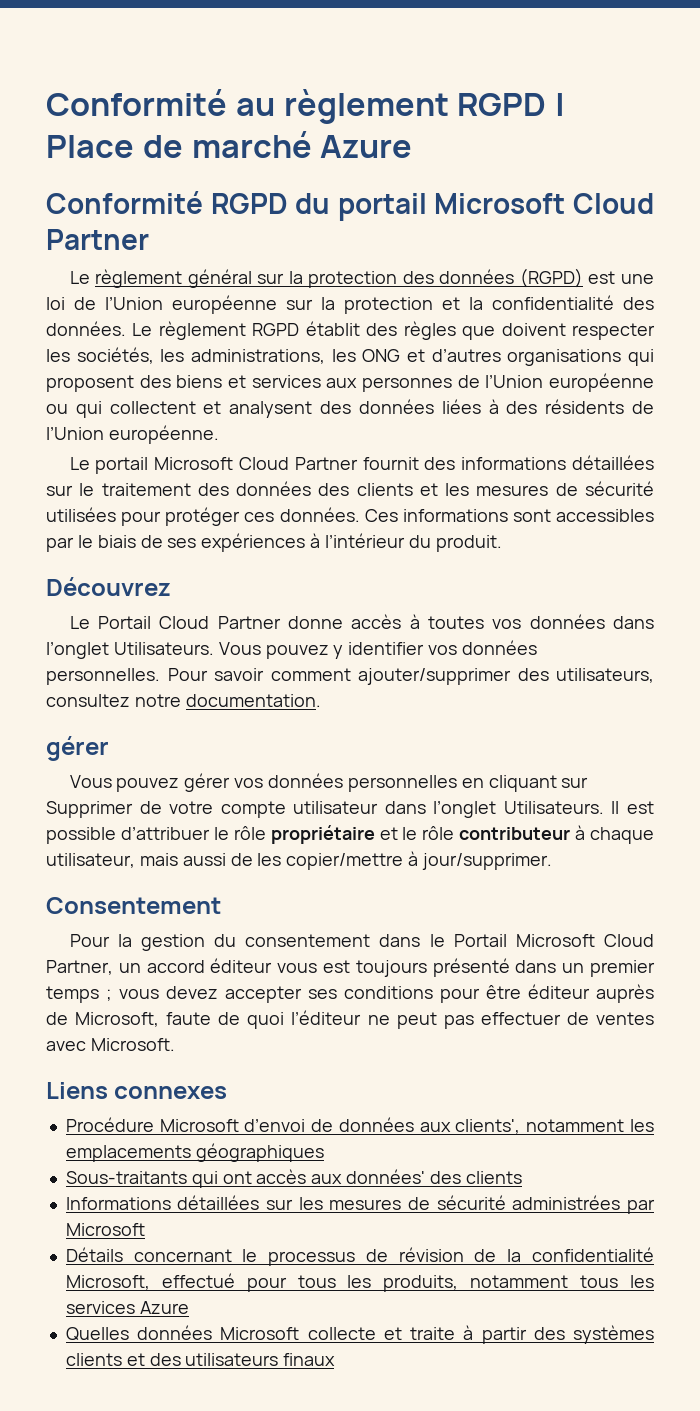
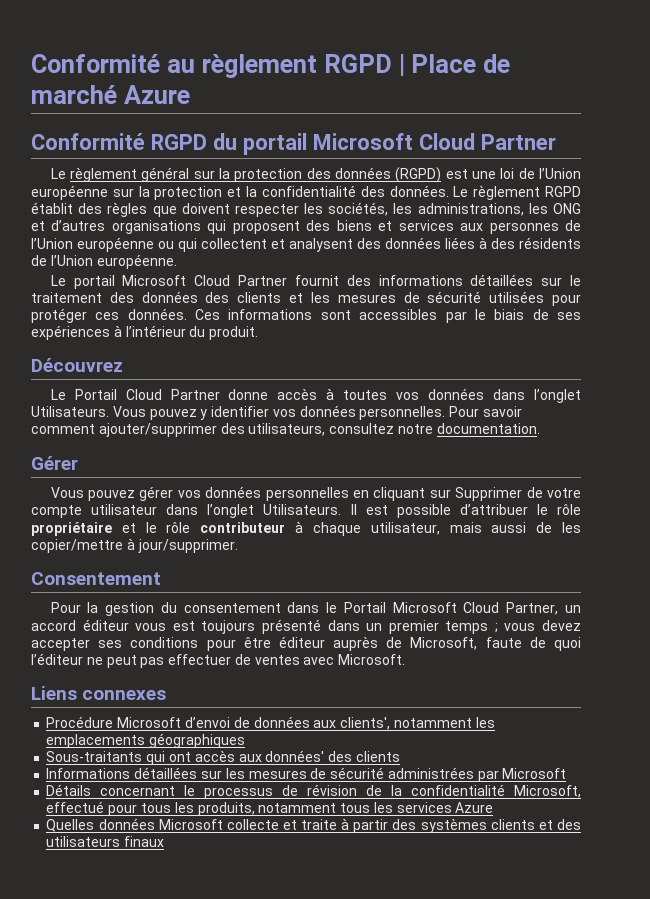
  Pour savoir comment ajouter/supprimer des utilisateurs, consultez notre documentation.
- gérer
+ Gérer

